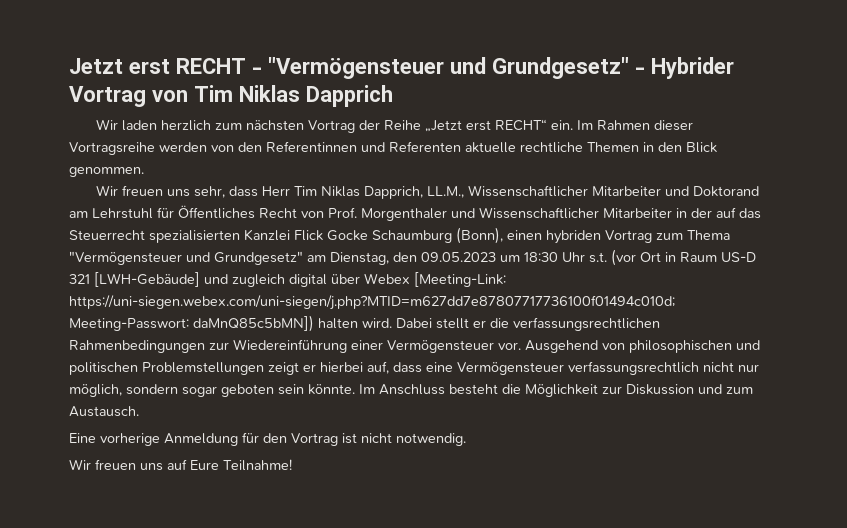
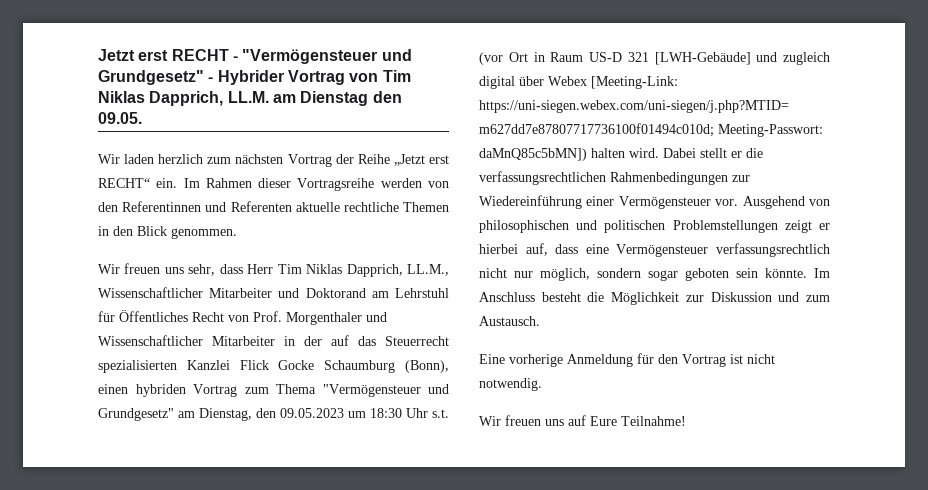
- Jetzt erst RECHT - "Vermögensteuer und Grundgesetz" - Hybrider Vortrag von Tim Niklas Dapprich
+ Jetzt erst RECHT - "Vermögensteuer und Grundgesetz" - Hybrider Vortrag von Tim Niklas Dapprich, LL.M. am Dienstag den 09.05.

